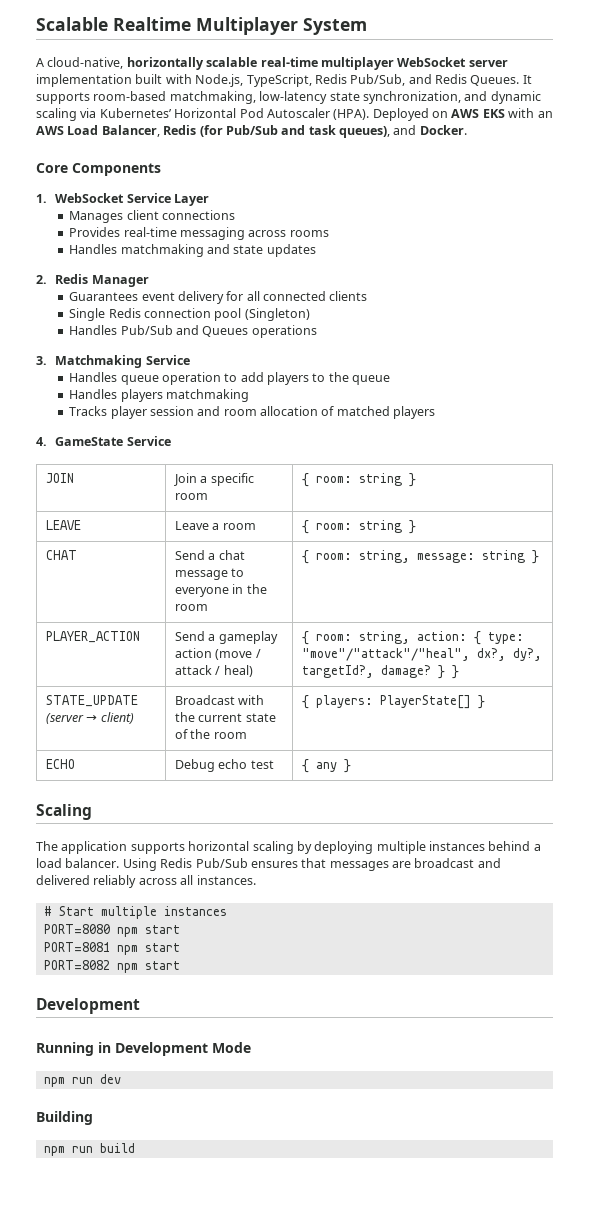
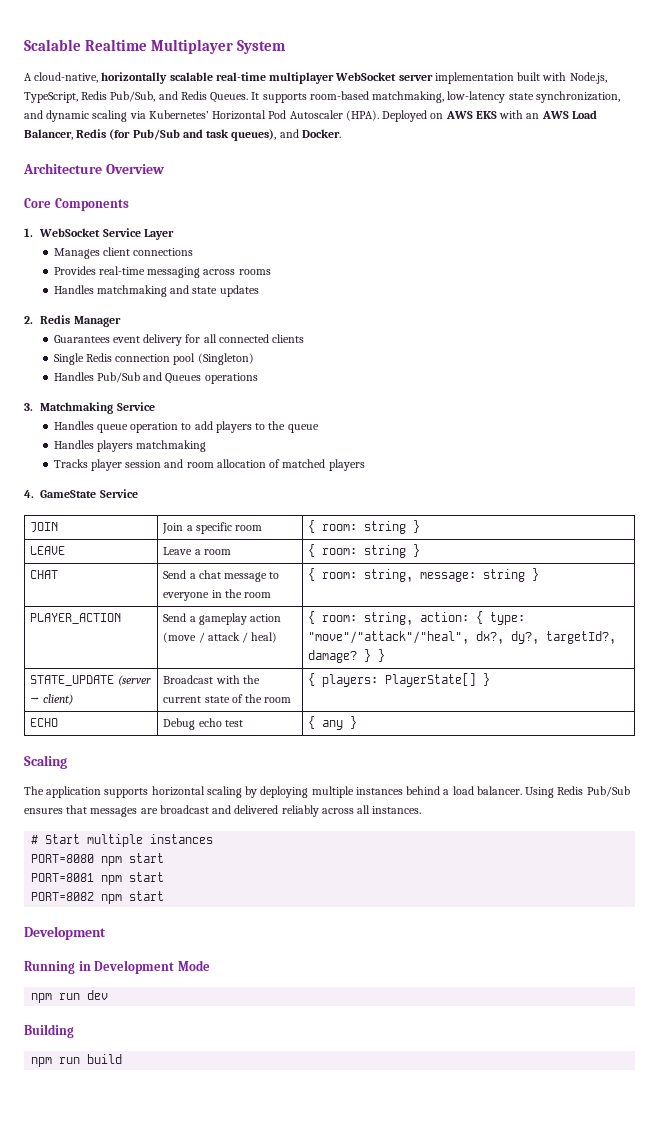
+ Architecture Overview

